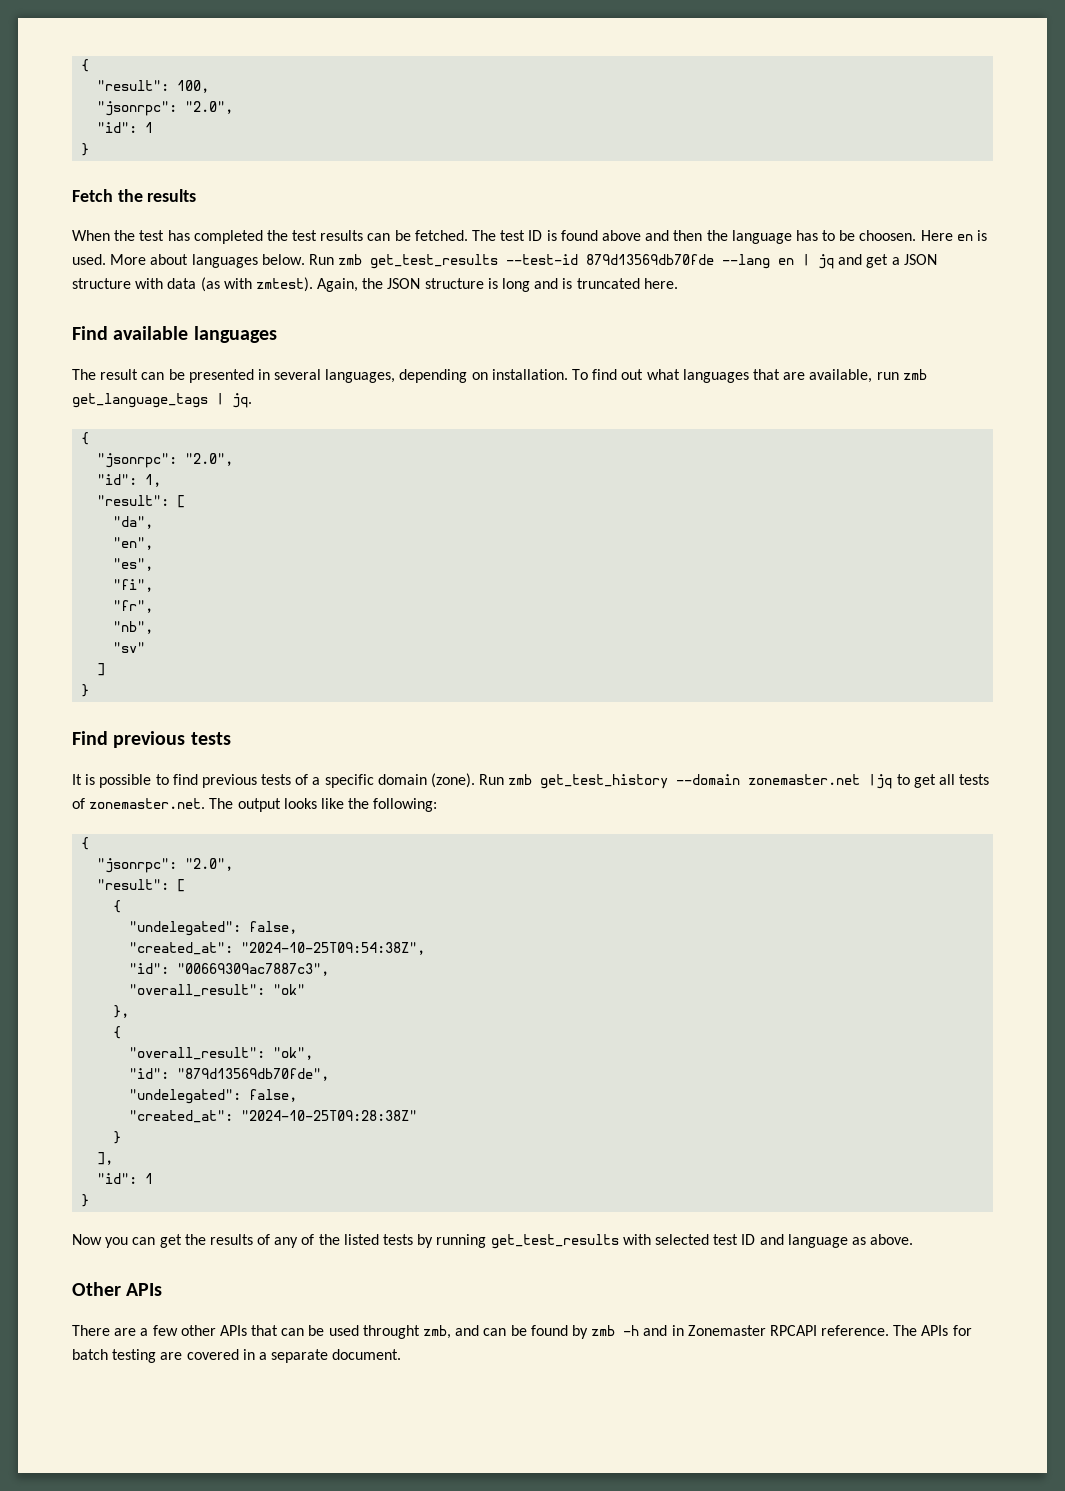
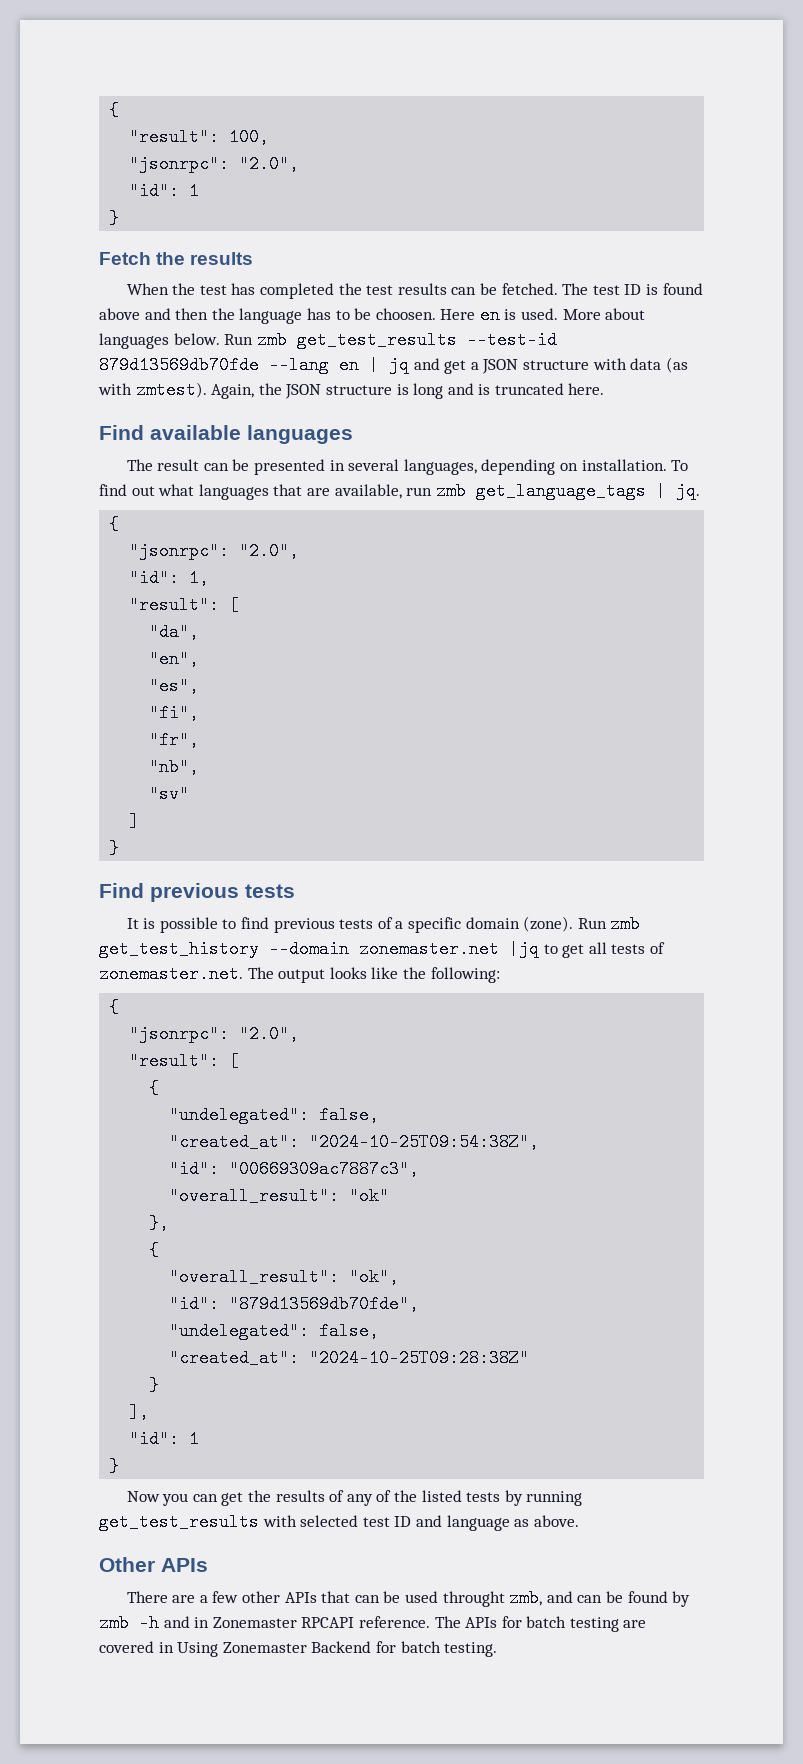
- The APIs for batch testing are covered in a separate document.
+ The APIs for batch testing are covered in Using Zonemaster Backend for batch testing.

